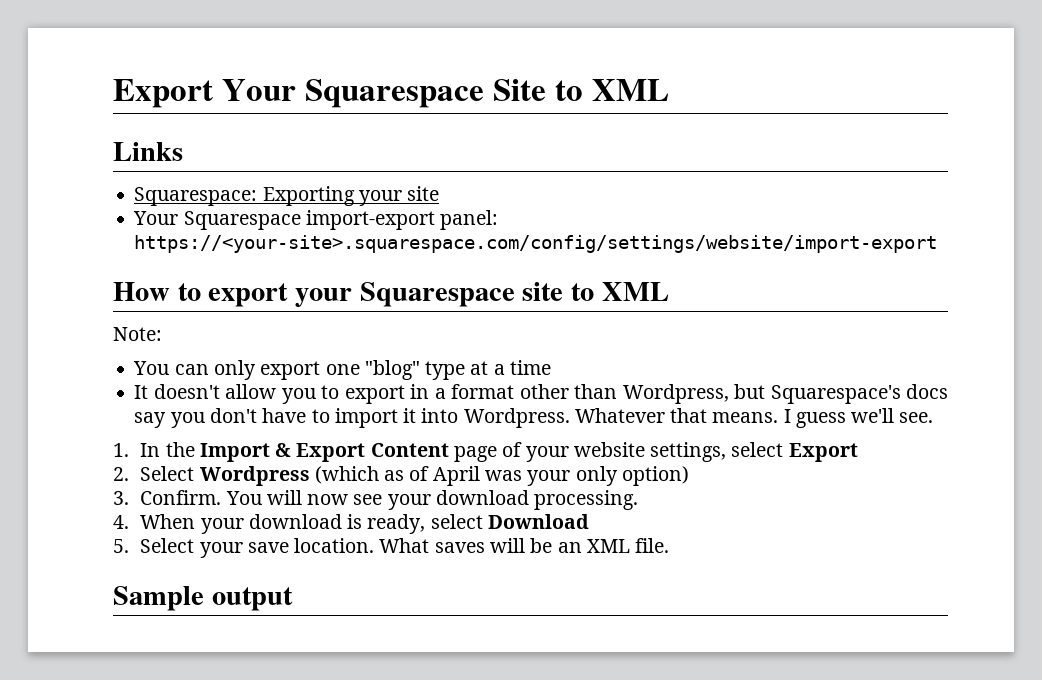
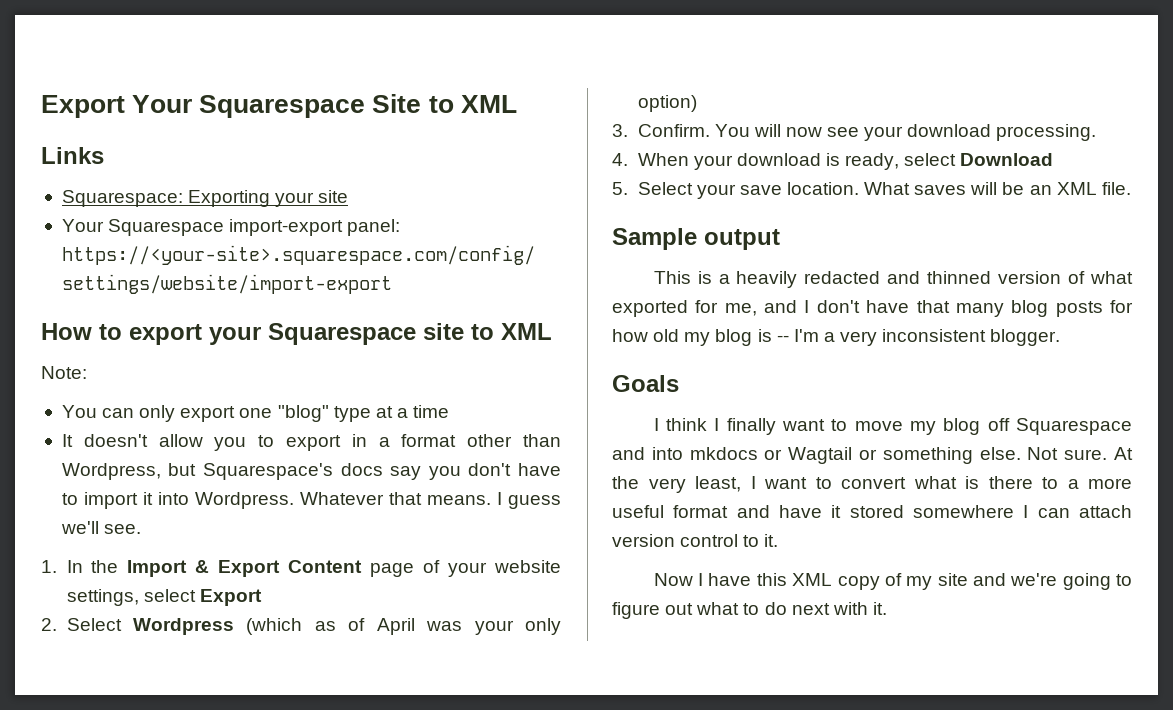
+ This is a heavily redacted and thinned version of what exported for me, and I don't have that many blog posts for how old my blog is -- I'm a very inconsistent blogger.
+ Goals
+ I think I finally want to move my blog off Squarespace and into mkdocs or Wagtail or something else. Not sure. At the very least, I want to convert what is there to a more useful format and have it stored somewhere I can attach version control to it.
+ Now I have this XML copy of my site and we're going to figure out what to do next with it.

